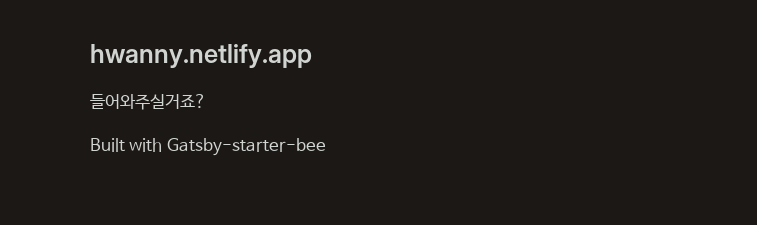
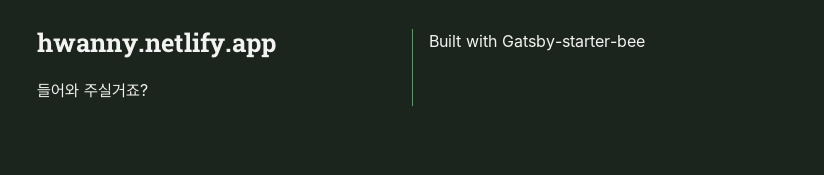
- 들어와주실거죠?
+ 들어와 주실거죠?

